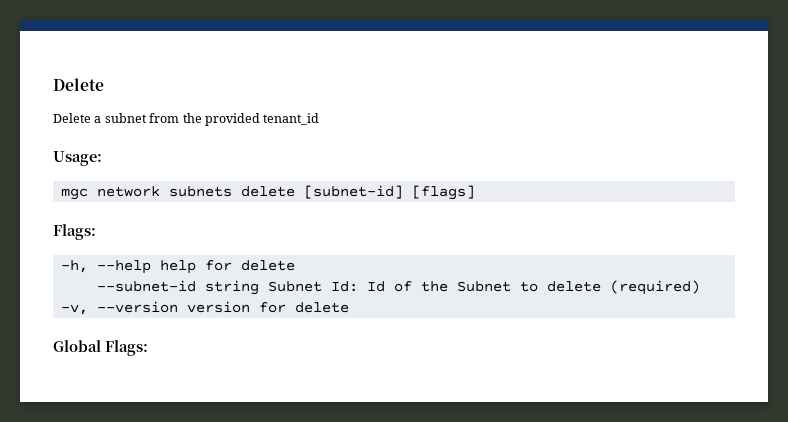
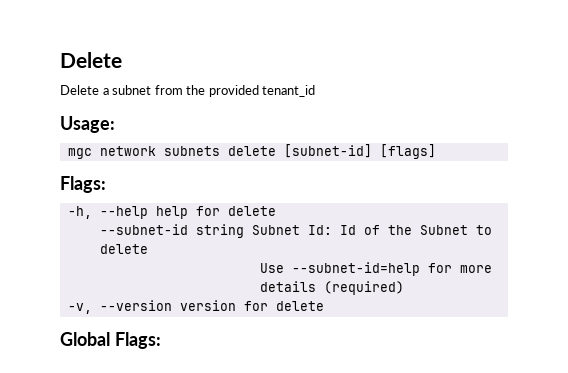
- --subnet-id string Subnet Id: Id of the Subnet to delete (required)
+ --subnet-id string Subnet Id: Id of the Subnet to delete
+ Use --subnet-id=help for more details (required)

